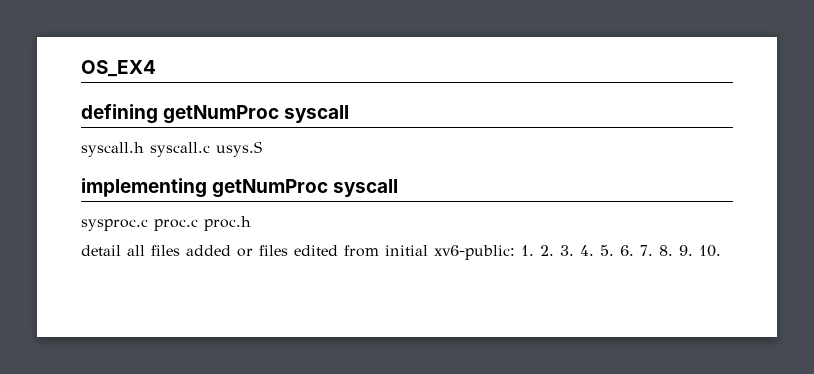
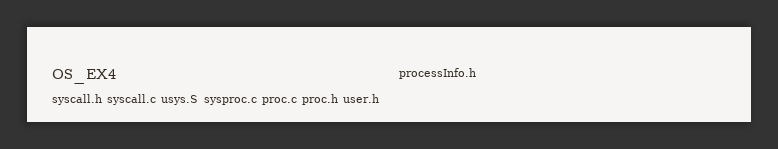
- defining getNumProc syscall
- syscall.h syscall.c usys.S
- implementing getNumProc syscall
- sysproc.c proc.c proc.h
- detail all files added or files edited from initial xv6-public: 1. 2. 3. 4. 5. 6. 7. 8. 9. 10.
+ syscall.h syscall.c usys.S sysproc.c proc.c proc.h user.h processInfo.h

